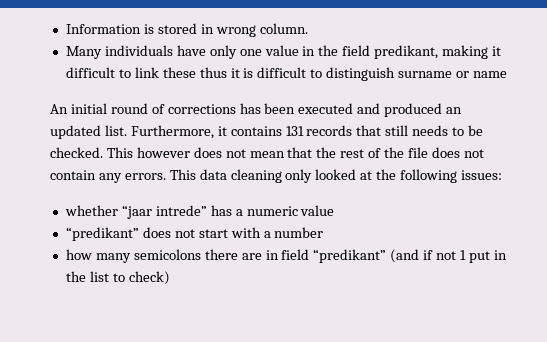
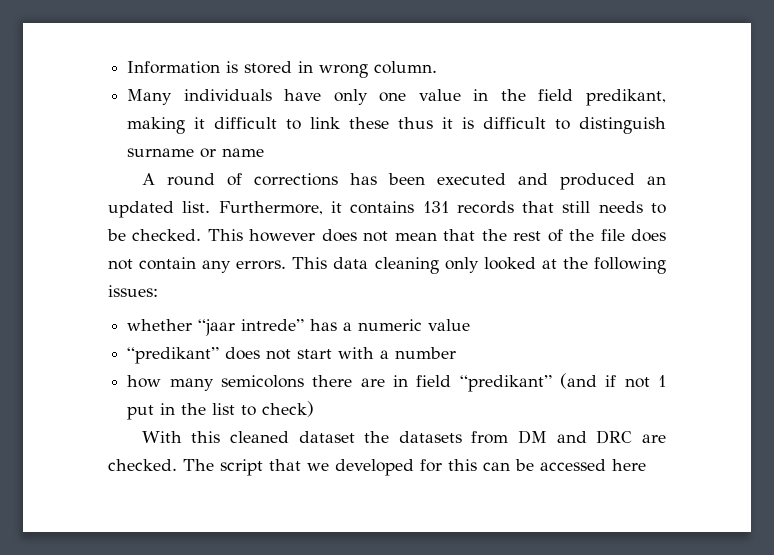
- An initial round of corrections has been executed and produced an updated list.
+ A round of corrections has been executed and produced an updated list.
+ With this cleaned dataset the datasets from DM and DRC are checked. The script that we developed for this can be accessed here

